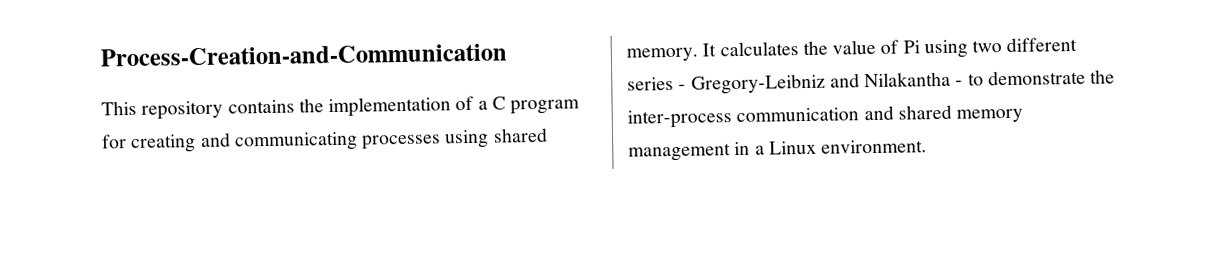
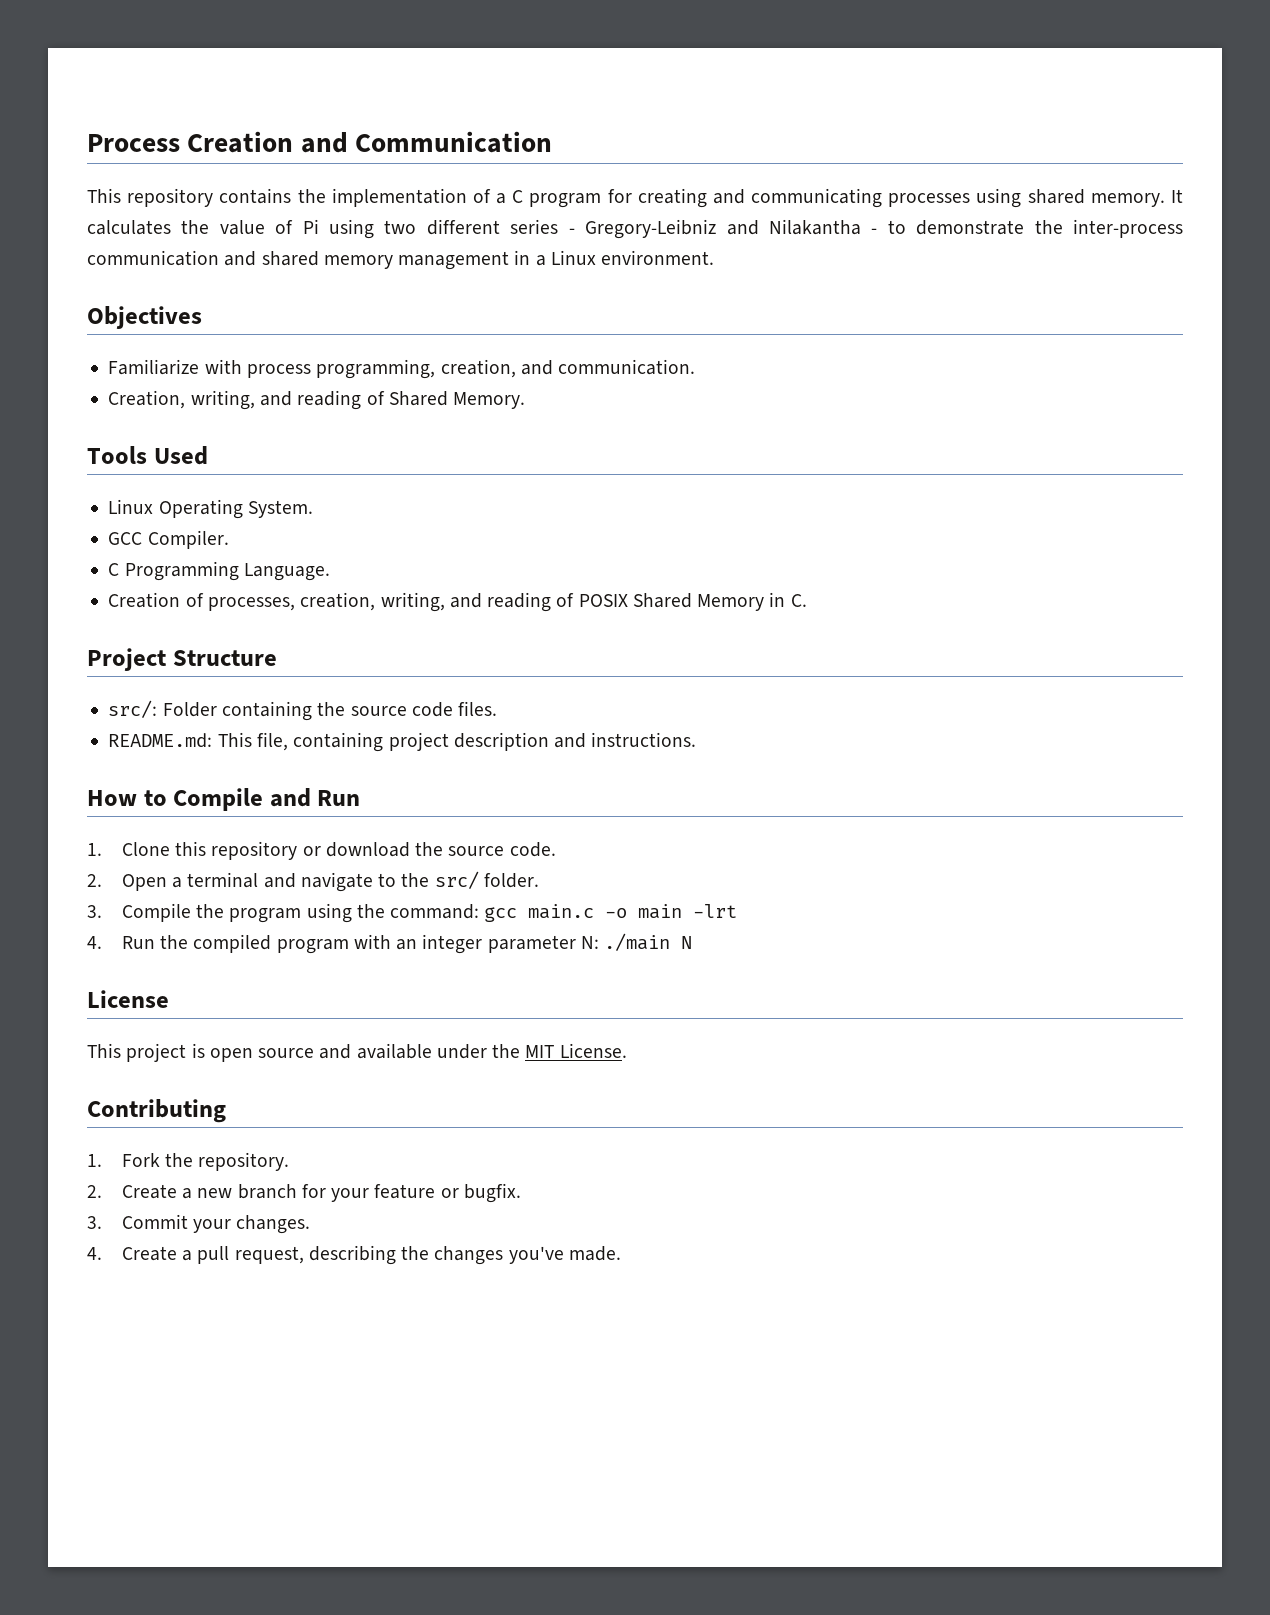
- Process-Creation-and-Communication
+ Process Creation and Communication
+ Objectives
+ Familiarize with process programming, creation, and communication.
+ Creation, writing, and reading of Shared Memory.
+ Tools Used
+ Linux Operating System.
+ GCC Compiler.
+ C Programming Language.
+ Creation of processes, creation, writing, and reading of POSIX Shared Memory in C.
+ Project Structure
+ src/: Folder containing the source code files.
+ README.md: This file, containing project description and instructions.
+ How to Compile and Run
+ 1. Clone this repository or download the source code.
+ 2. Open a terminal and navigate to the src/ folder.
+ 3. Compile the program using the command: gcc main.c -o main -lrt
+ 4. Run the compiled program with an integer parameter N: ./main N
+ License
+ This project is open source and available under the MIT License.
+ Contributing
+ 1. Fork the repository.
+ 2. Create a new branch for your feature or bugfix.
+ 3. Commit your changes.
+ 4. Create a pull request, describing the changes you've made.

